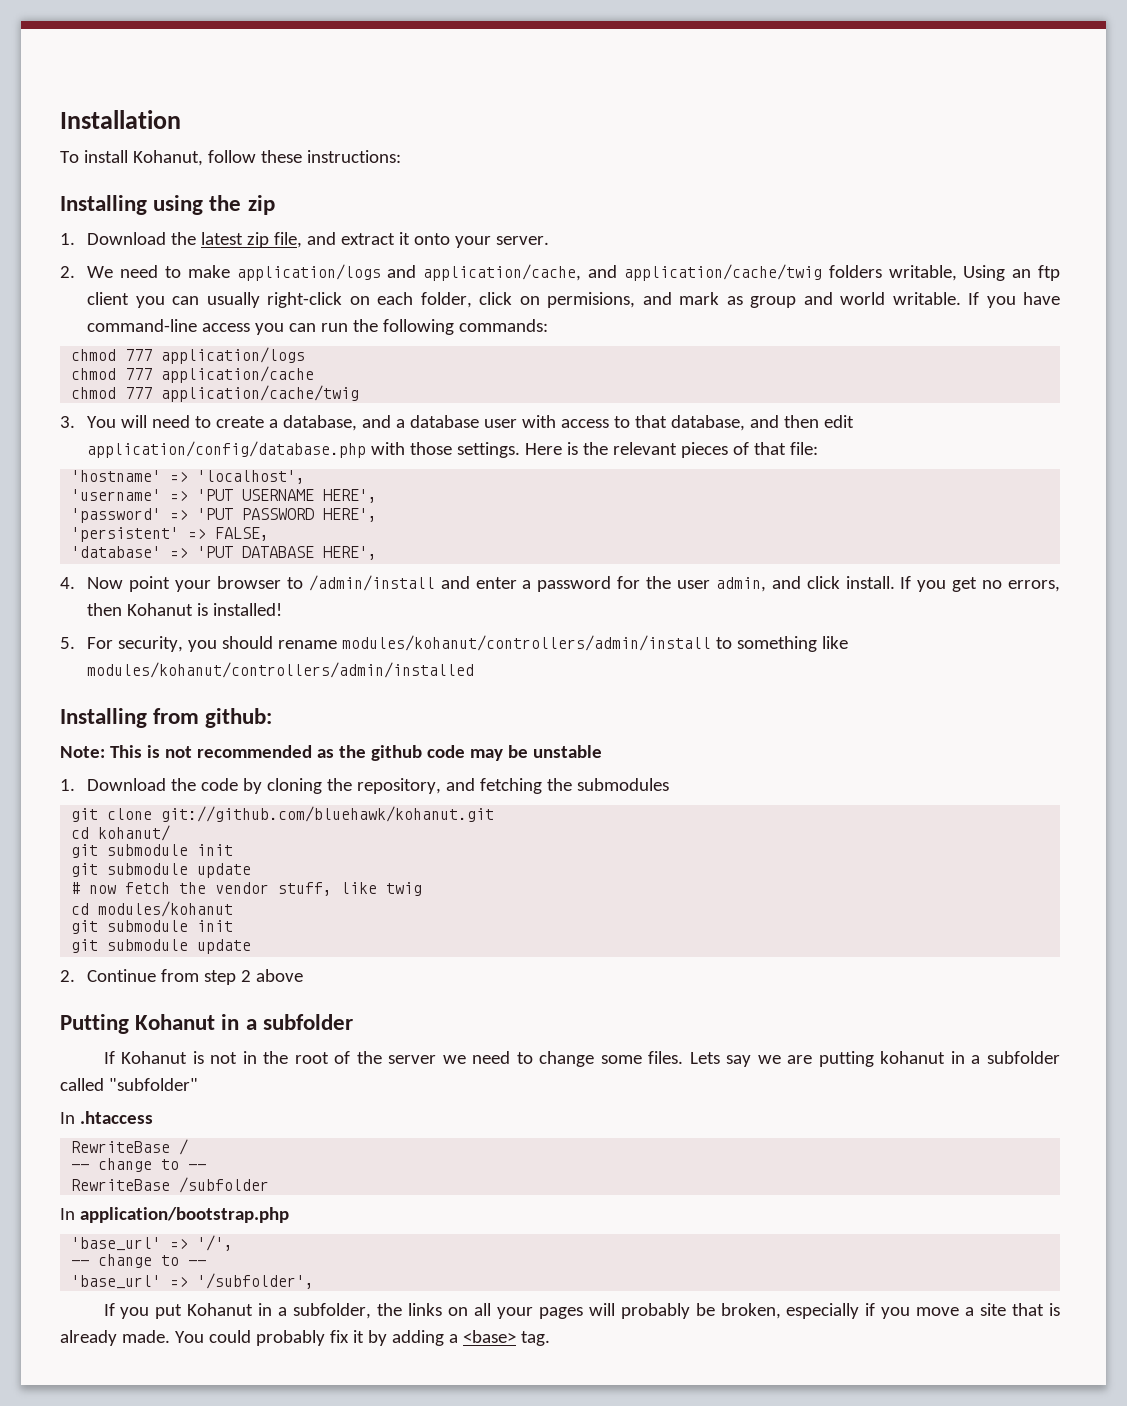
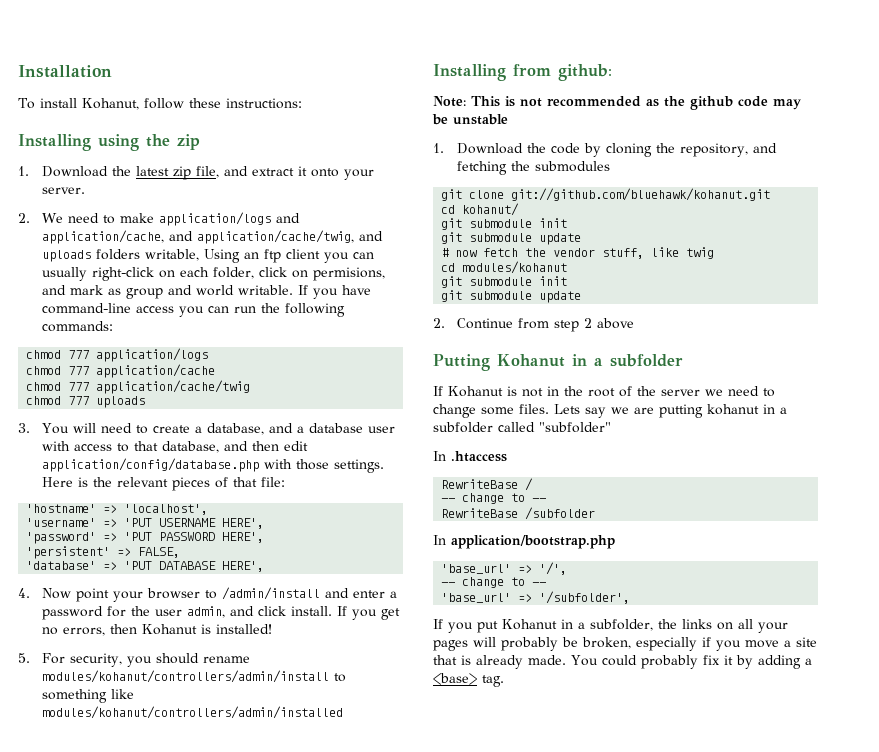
- 2. We need to make application/logs and application/cache, and application/cache/twig folders writable, Using an ftp client you can usually right-click on each folder, click on permisions, and mark as group and world writable.
+ 2. We need to make application/logs and application/cache, and application/cache/twig, and uploads folders writable, Using an ftp client you can usually right-click on each folder, click on permisions, and mark as group and world writable.
+ chmod 777 uploads

